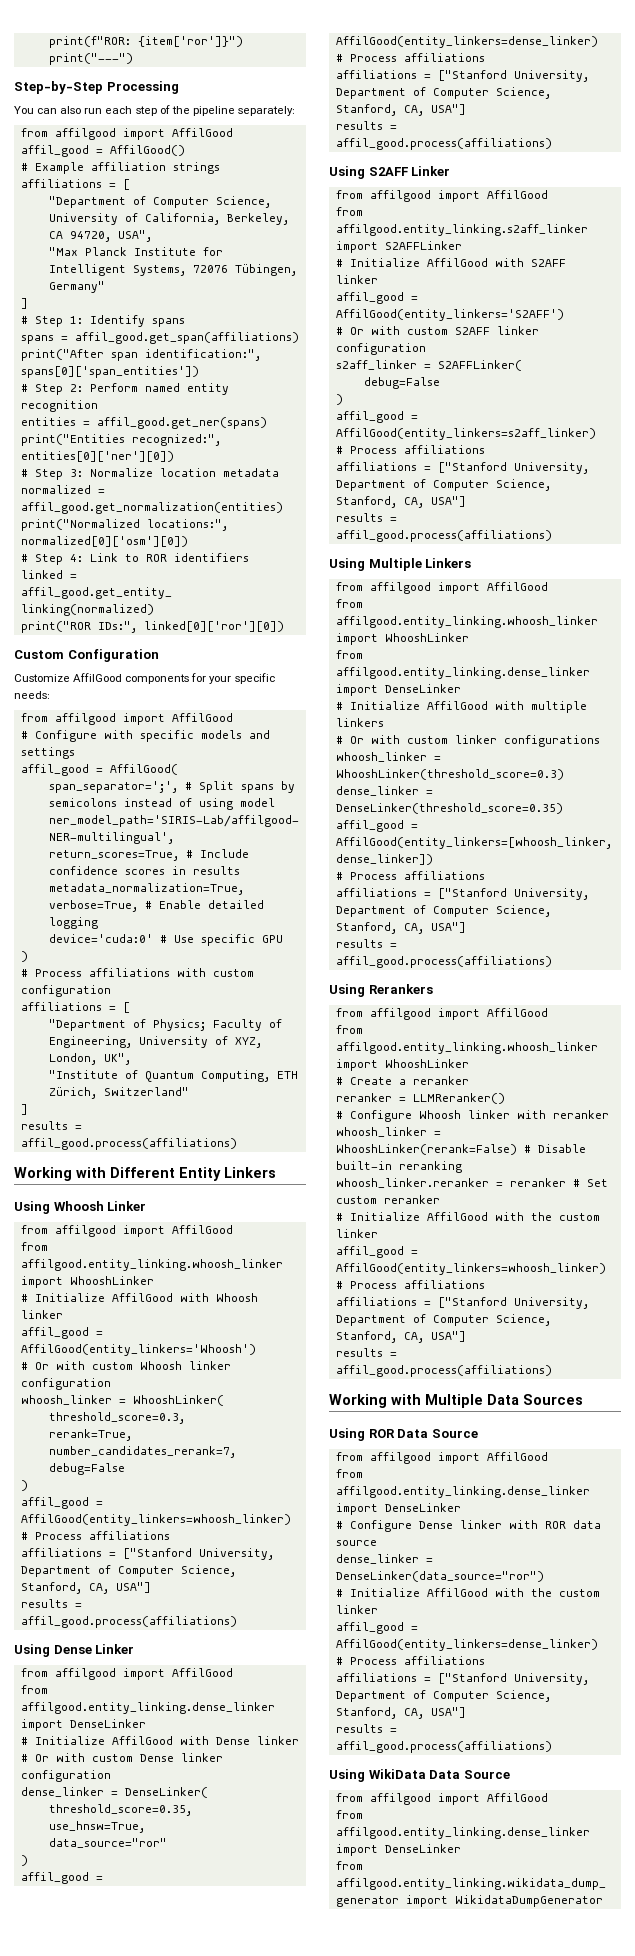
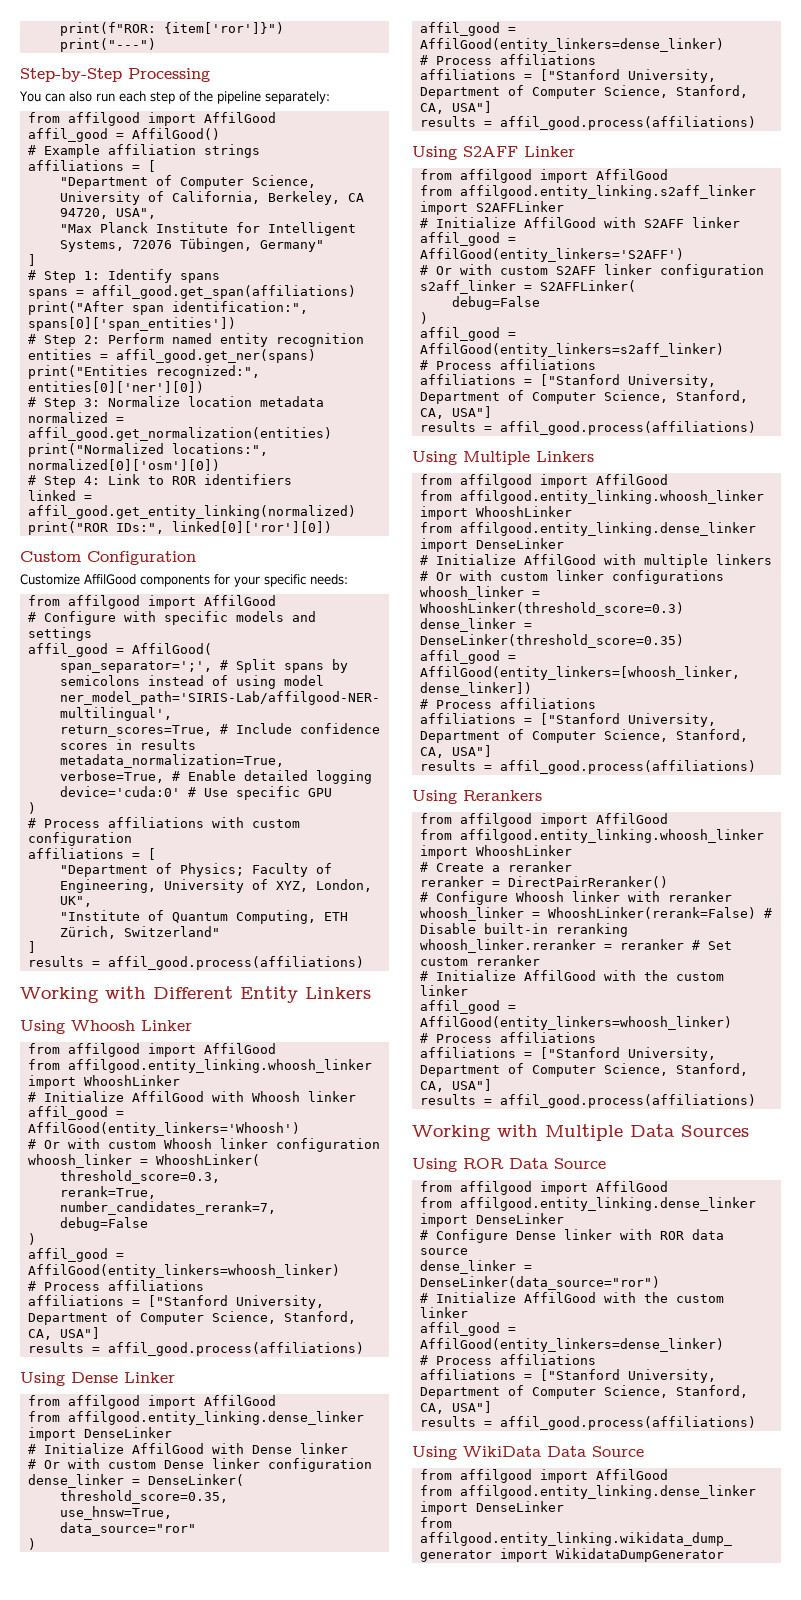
- reranker = LLMReranker()
+ reranker = DirectPairReranker()

